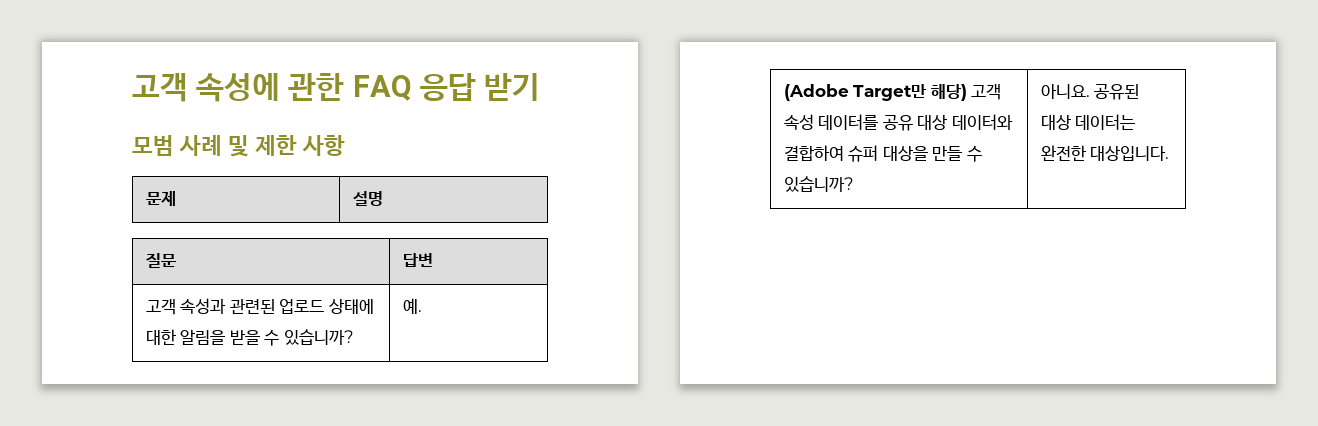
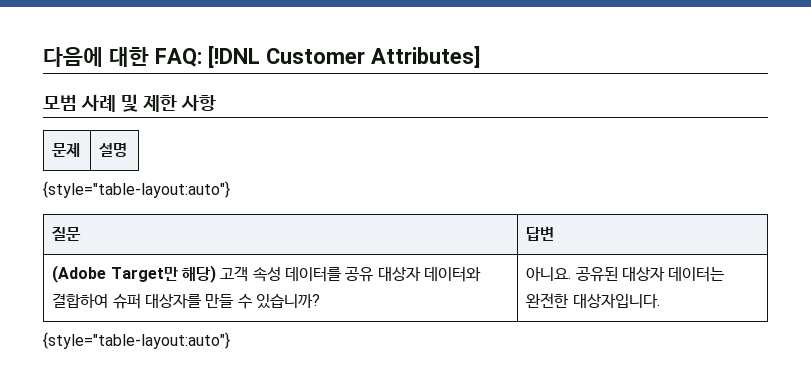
- 고객 속성에 관한 FAQ 응답 받기
+ 다음에 대한 FAQ: [!DNL Customer Attributes]
  문제 | 설명
+ {style="table-layout:auto"}
- 고객 속성과 관련된 업로드 상태에 대한 알림을 받을 수 있습니까? | 예.
- (Adobe Target만 해당) 고객 속성 데이터를 공유 대상 데이터와 결합하여 슈퍼 대상을 만들 수 있습니까? | 아니요. 공유된 대상 데이터는 완전한 대상입니다.
+ (Adobe Target만 해당) 고객 속성 데이터를 공유 대상자 데이터와 결합하여 슈퍼 대상자를 만들 수 있습니까? | 아니요. 공유된 대상자 데이터는 완전한 대상자입니다.
+ {style="table-layout:auto"}

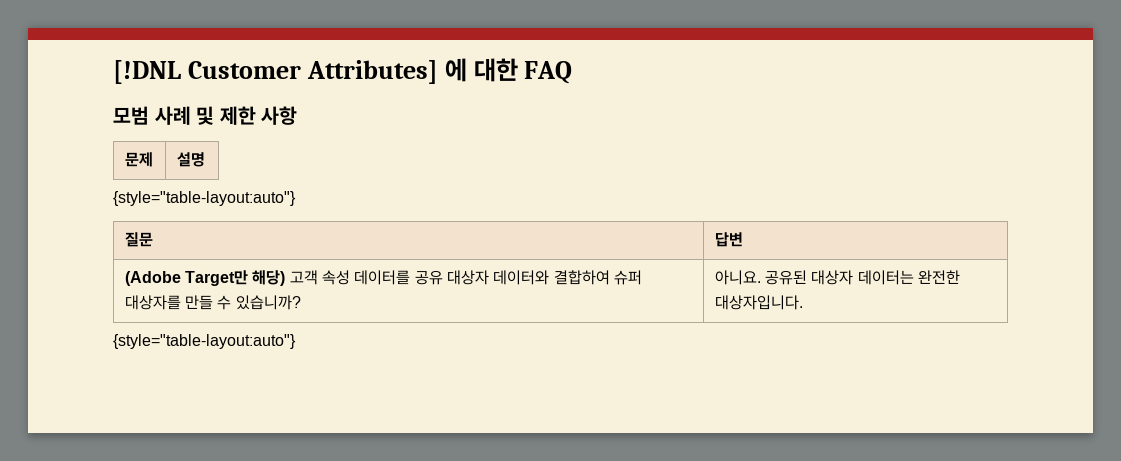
- 다음에 대한 FAQ: [!DNL Customer Attributes]
+ [!DNL Customer Attributes] 에 대한 FAQ

